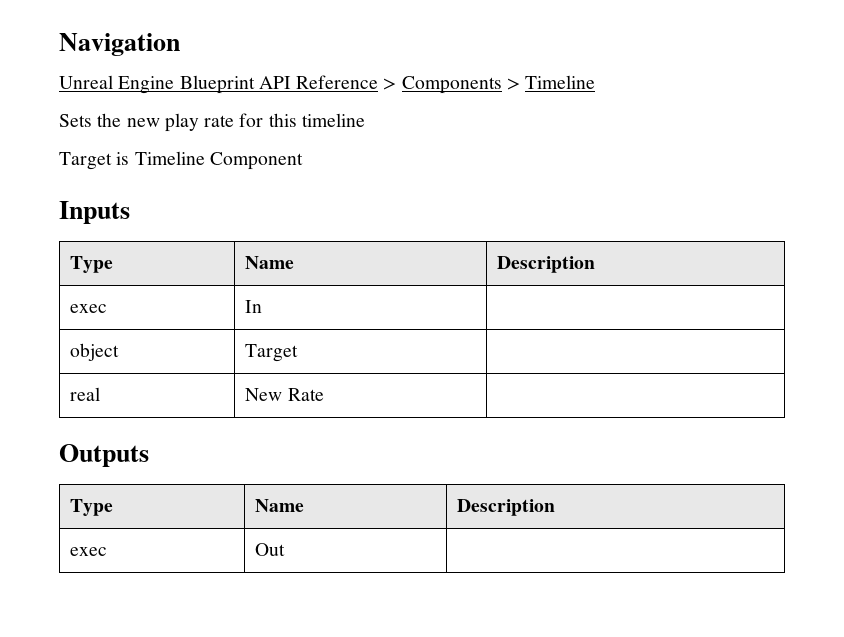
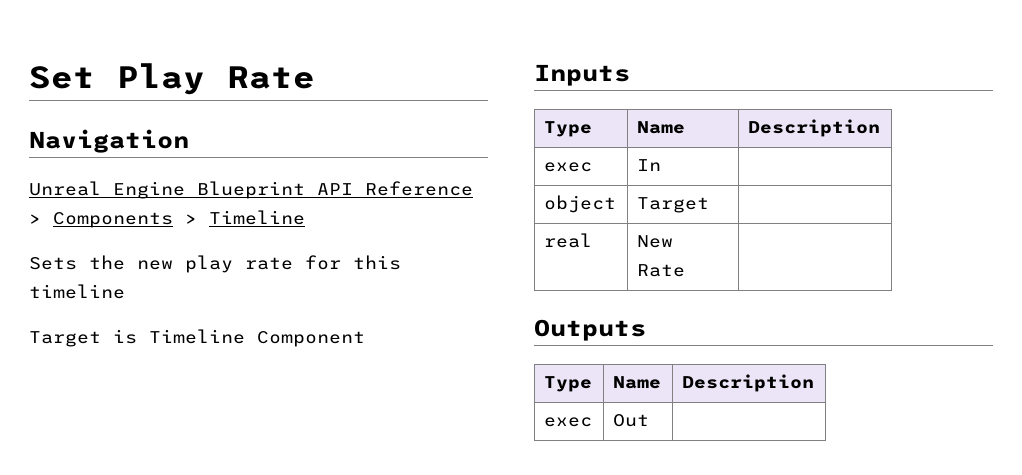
+ Set Play Rate

